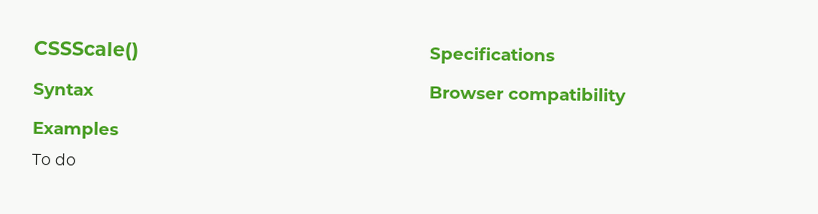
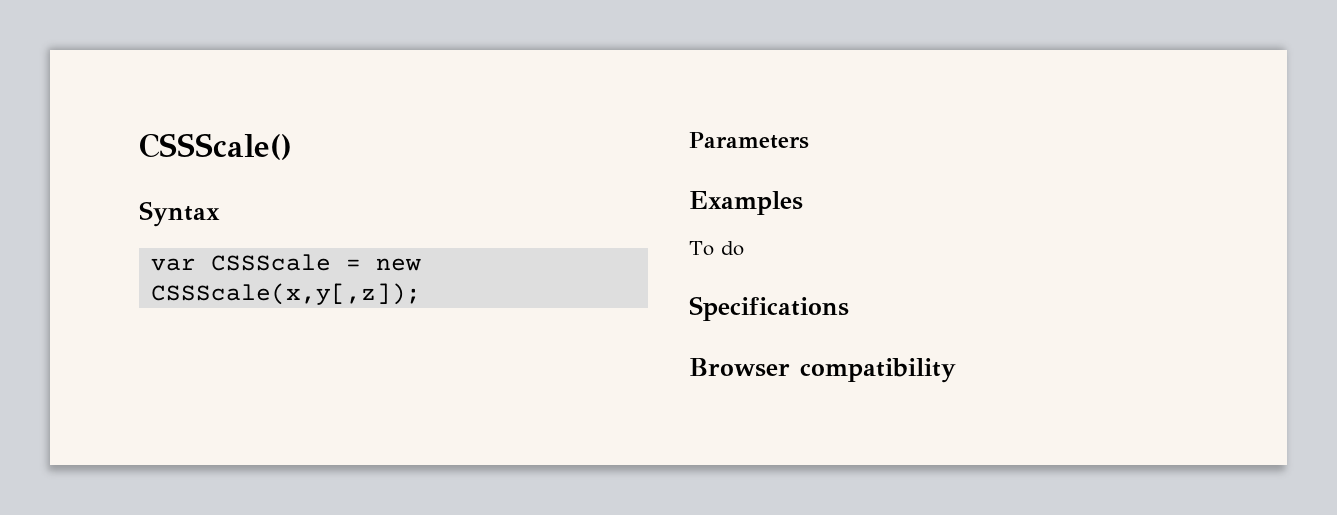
+ var CSSScale = new CSSScale(x,y[,z]);
+ Parameters

